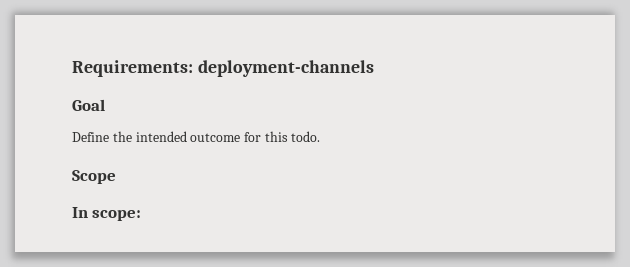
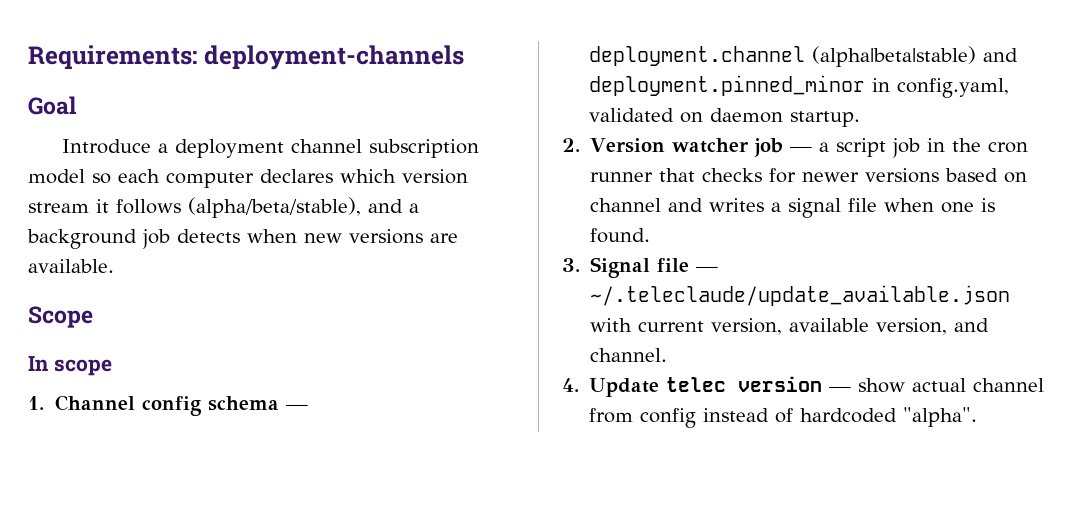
- Define the intended outcome for this todo.
+ Introduce a deployment channel subscription model so each computer declares which version stream it follows (alpha/beta/stable), and a background job detects when new versions are available.
  Scope
- In scope:
+ In scope
+ 1. Channel config schema — deployment.channel (alpha|beta|stable) and deployment.pinned_minor in config.yaml, validated on daemon startup.
+ 2. Version watcher job — a script job in the cron runner that checks for newer versions based on channel and writes a signal file when one is found.
+ 3. Signal file — ~/.teleclaude/update_available.json with current version, available version, and channel.
+ 4. Update telec version — show actual channel from config instead of hardcoded "alpha".

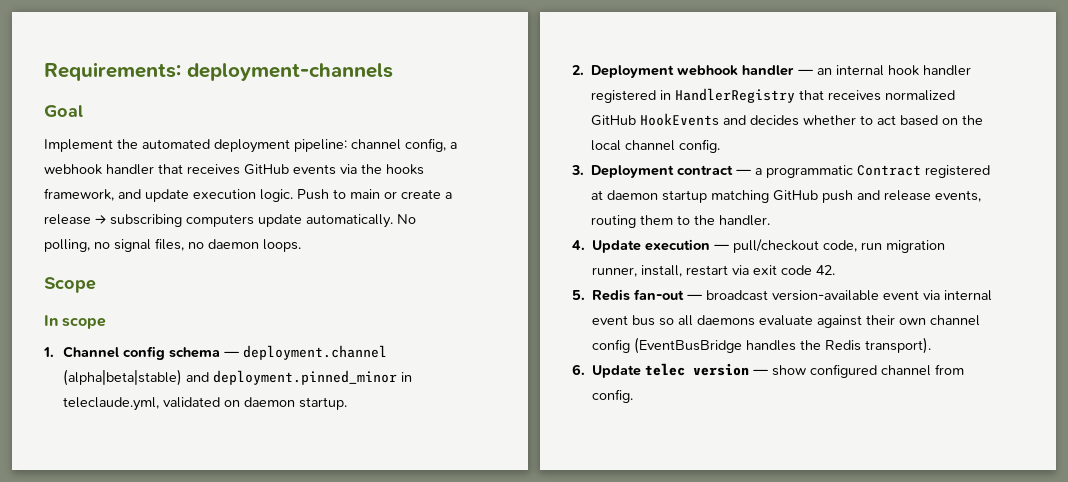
- Introduce a deployment channel subscription model so each computer declares which version stream it follows (alpha/beta/stable), and a background job detects when new versions are available.
+ Implement the automated deployment pipeline: channel config, a webhook handler that receives GitHub events via the hooks framework, and update execution logic. Push to main or create a release → subscribing computers update automatically. No polling, no signal files, no daemon loops.
- 1. Channel config schema — deployment.channel (alpha|beta|stable) and deployment.pinned_minor in config.yaml, validated on daemon startup.
+ 1. Channel config schema — deployment.channel (alpha|beta|stable) and deployment.pinned_minor in teleclaude.yml, validated on daemon startup.
- 2. Version watcher job — a script job in the cron runner that checks for newer versions based on channel and writes a signal file when one is found.
- 3. Signal file — ~/.teleclaude/update_available.json with current version, available version, and channel.
- 4. Update telec version — show actual channel from config instead of hardcoded "alpha".
+ 2. Deployment webhook handler — an internal hook handler registered in HandlerRegistry that receives normalized GitHub HookEvents and decides whether to act based on the local channel config.
+ 3. Deployment contract — a programmatic Contract registered at daemon startup matching GitHub push and release events, routing them to the handler.
+ 4. Update execution — pull/checkout code, run migration runner, install, restart via exit code 42.
+ 5. Redis fan-out — broadcast version-available event via internal event bus so all daemons evaluate against their own channel config (EventBusBridge handles the Redis transport).
+ 6. Update telec version — show configured channel from config.

